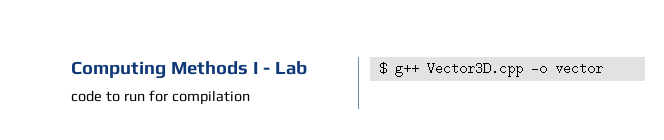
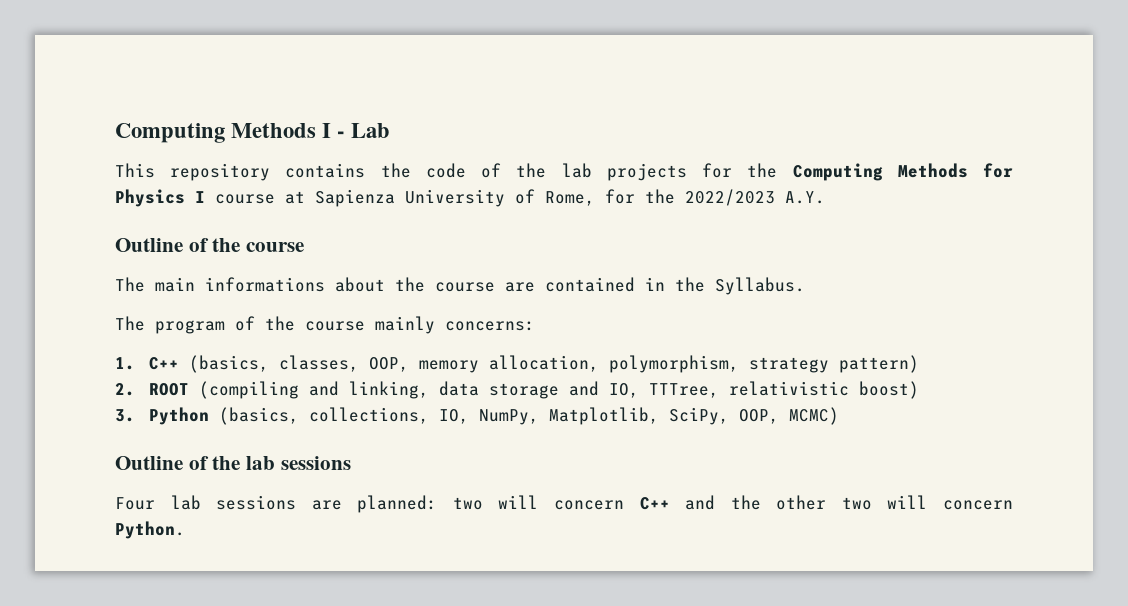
- code to run for compilation
- $ g++ Vector3D.cpp -o vector
+ This repository contains the code of the lab projects for the Computing Methods for Physics I course at Sapienza University of Rome, for the 2022/2023 A.Y.
+ Outline of the course
+ The main informations about the course are contained in the Syllabus.
+ The program of the course mainly concerns:
+ 1. C++ (basics, classes, OOP, memory allocation, polymorphism, strategy pattern)
+ 2. ROOT (compiling and linking, data storage and IO, TTTree, relativistic boost)
+ 3. Python (basics, collections, IO, NumPy, Matplotlib, SciPy, OOP, MCMC)
+ Outline of the lab sessions
+ Four lab sessions are planned: two will concern C++ and the other two will concern Python.

